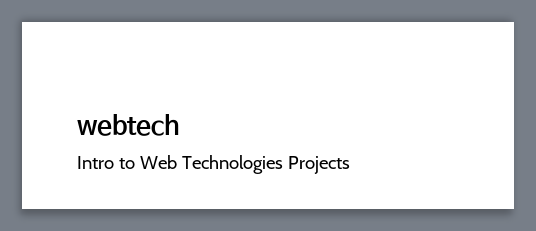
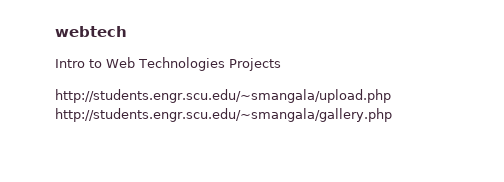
+ http://students.engr.scu.edu/~smangala/upload.php http://students.engr.scu.edu/~smangala/gallery.php

